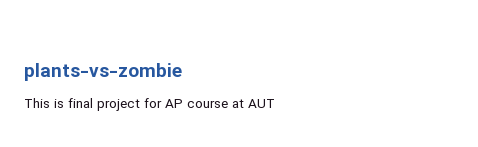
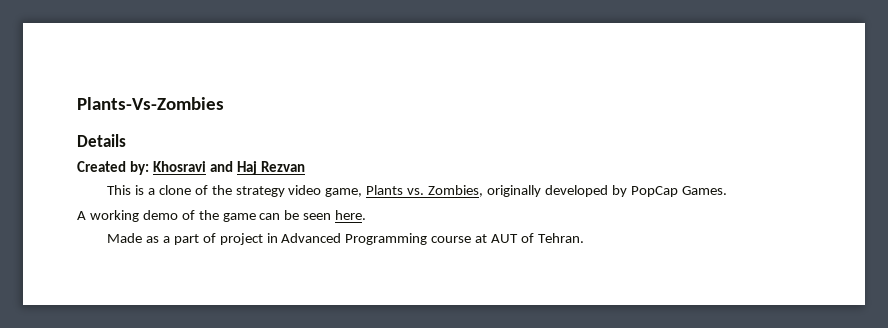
- plants-vs-zombie
- This is final project for AP course at AUT
+ Plants-Vs-Zombies
+ Details
+ Created by: Khosravi and Haj Rezvan
+ This is a clone of the strategy video game, Plants vs. Zombies, originally developed by PopCap Games.
+ A working demo of the game can be seen here.
+ Made as a part of project in Advanced Programming course at AUT of Tehran.

